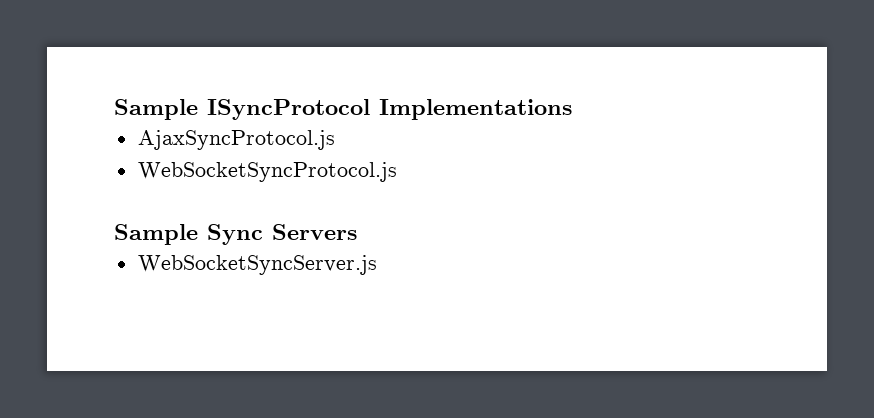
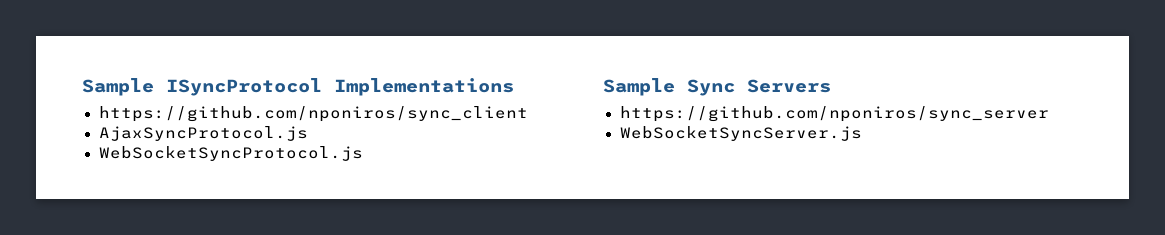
+ https://github.com/nponiros/sync_client
+ https://github.com/nponiros/sync_server

